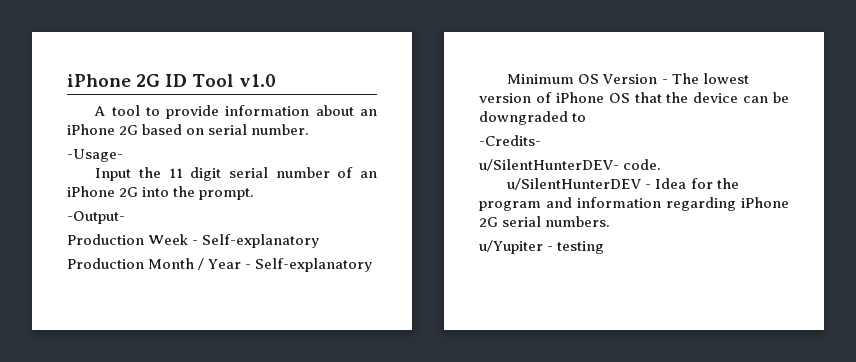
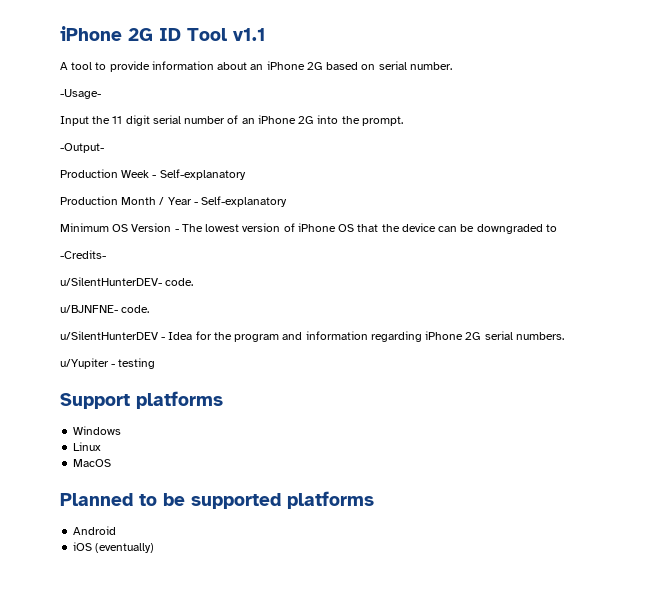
- iPhone 2G ID Tool v1.0
+ iPhone 2G ID Tool v1.1
+ u/BJNFNE- code.
+ Support platforms
+ Windows
+ Linux
+ MacOS
+ Planned to be supported platforms
+ Android
+ iOS (eventually)

